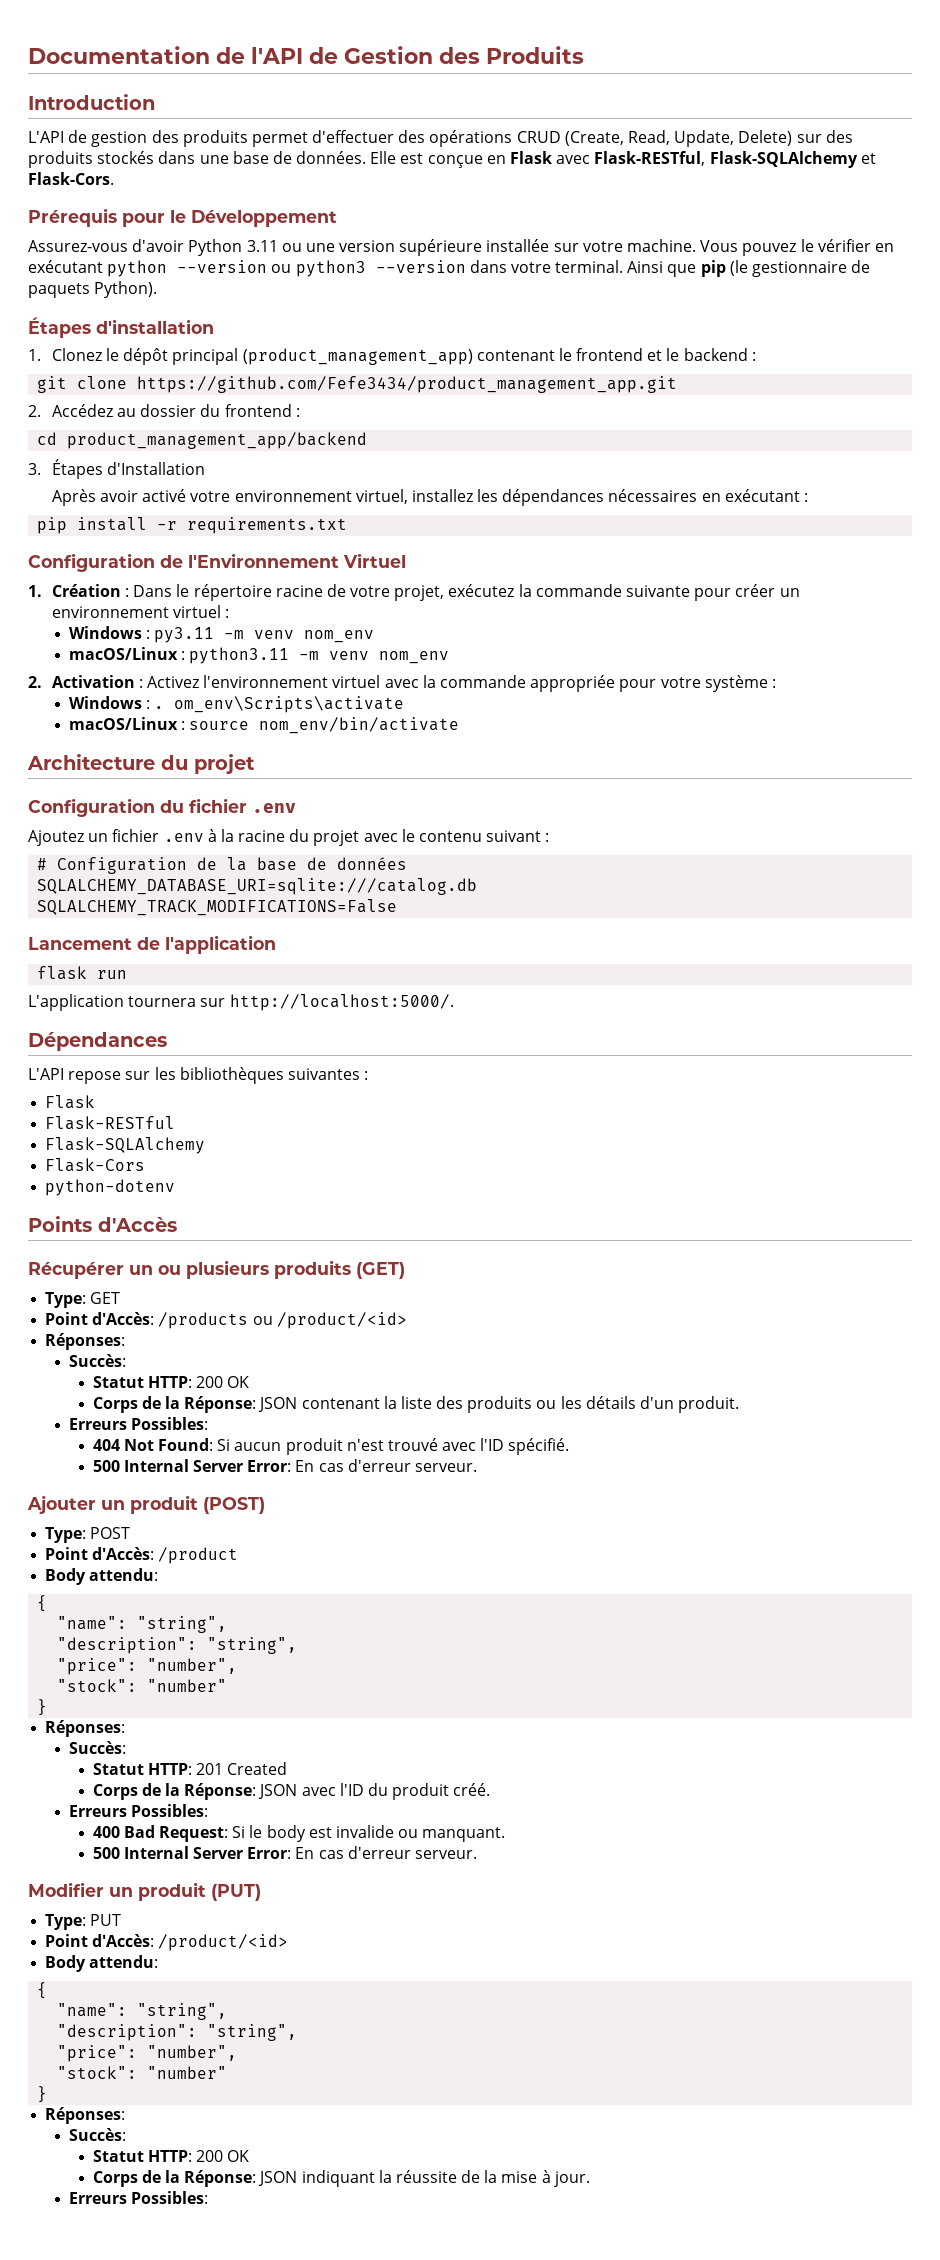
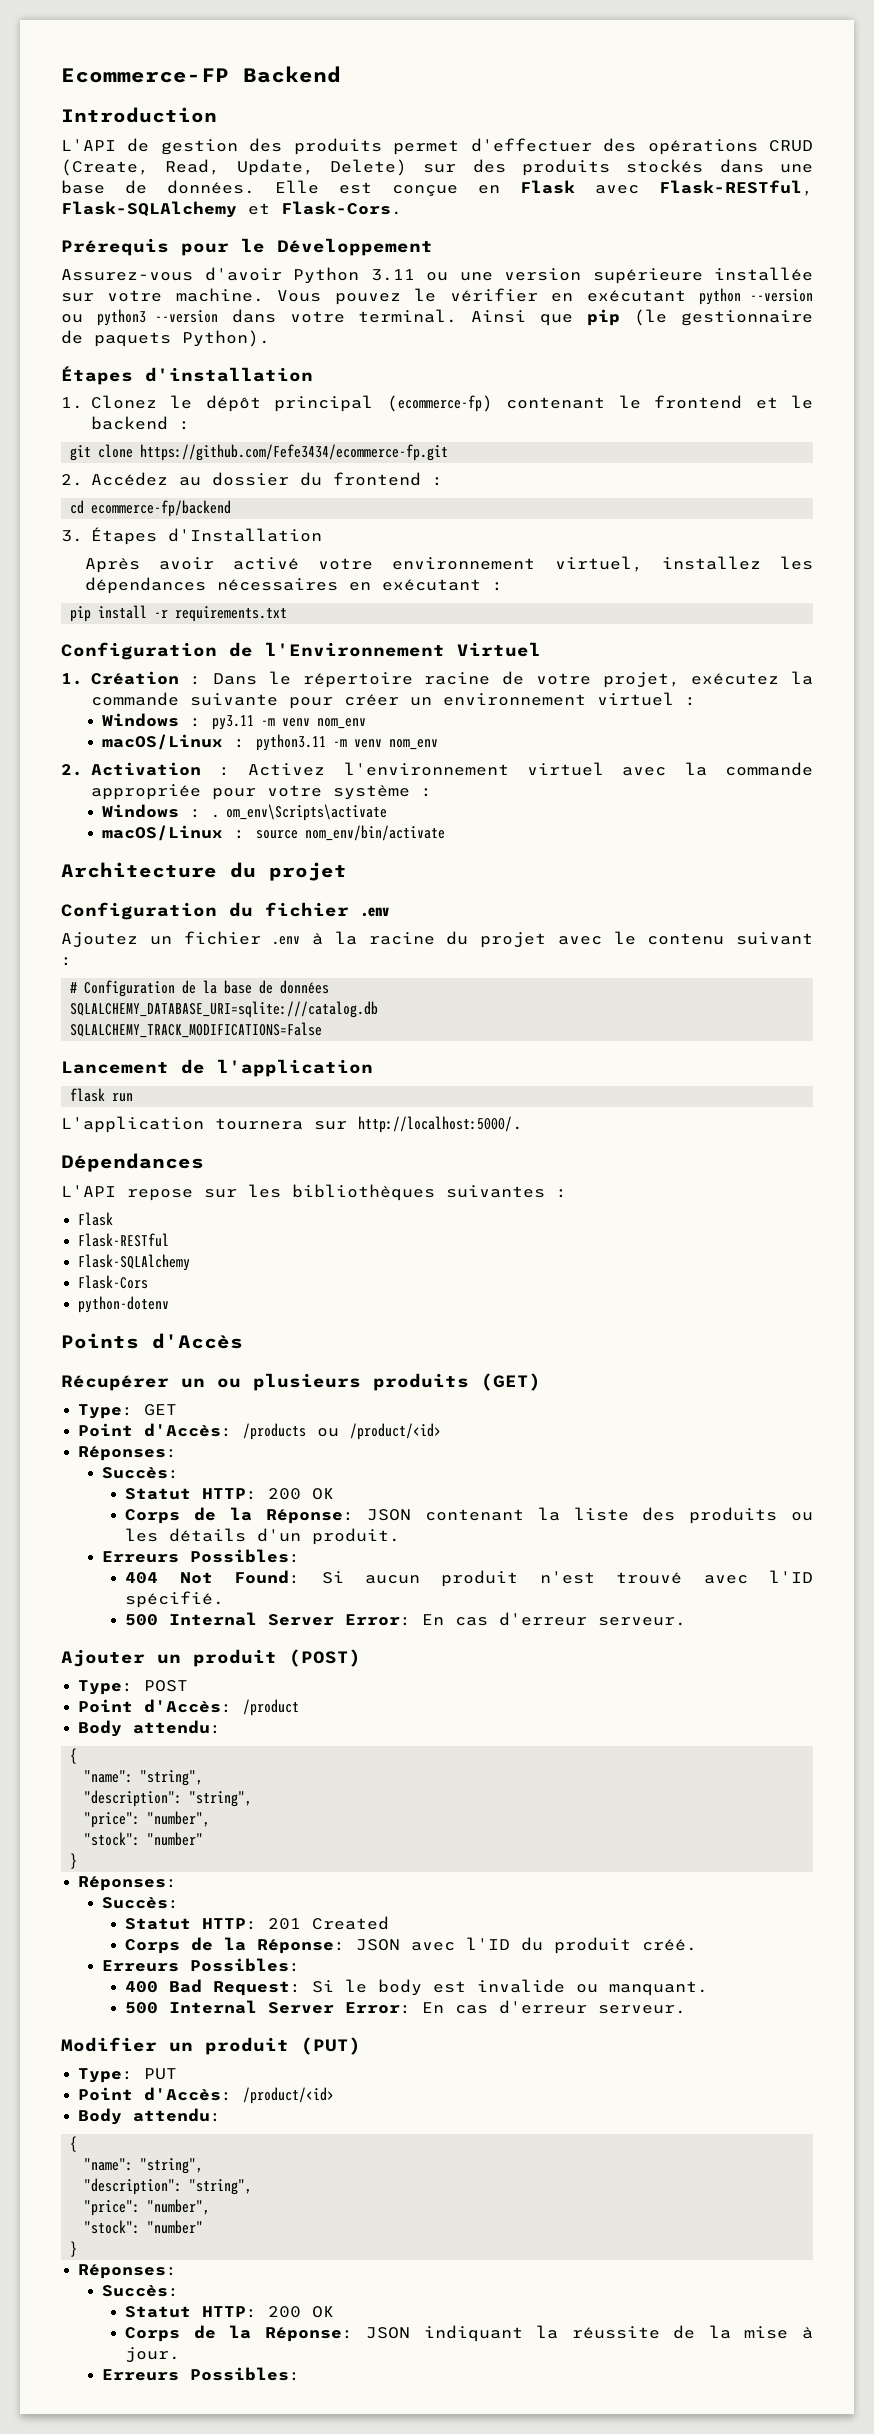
- Documentation de l'API de Gestion des Produits
+ Ecommerce-FP Backend
- 1. Clonez le dépôt principal (product_management_app) contenant le frontend et le backend :
+ 1. Clonez le dépôt principal (ecommerce-fp) contenant le frontend et le backend :
- git clone https://github.com/Fefe3434/product_management_app.git
+ git clone https://github.com/Fefe3434/ecommerce-fp.git
- cd product_management_app/backend
+ cd ecommerce-fp/backend

